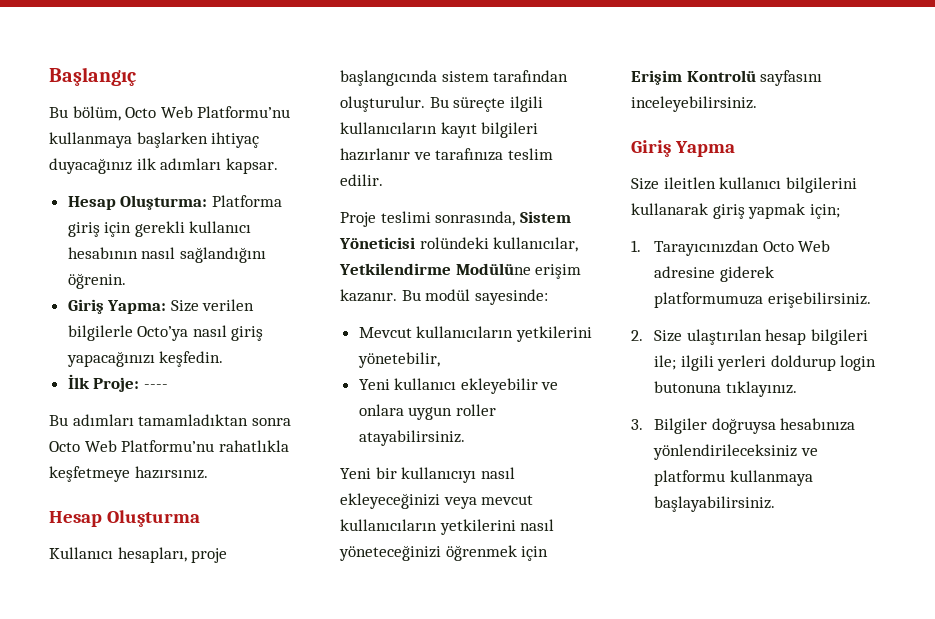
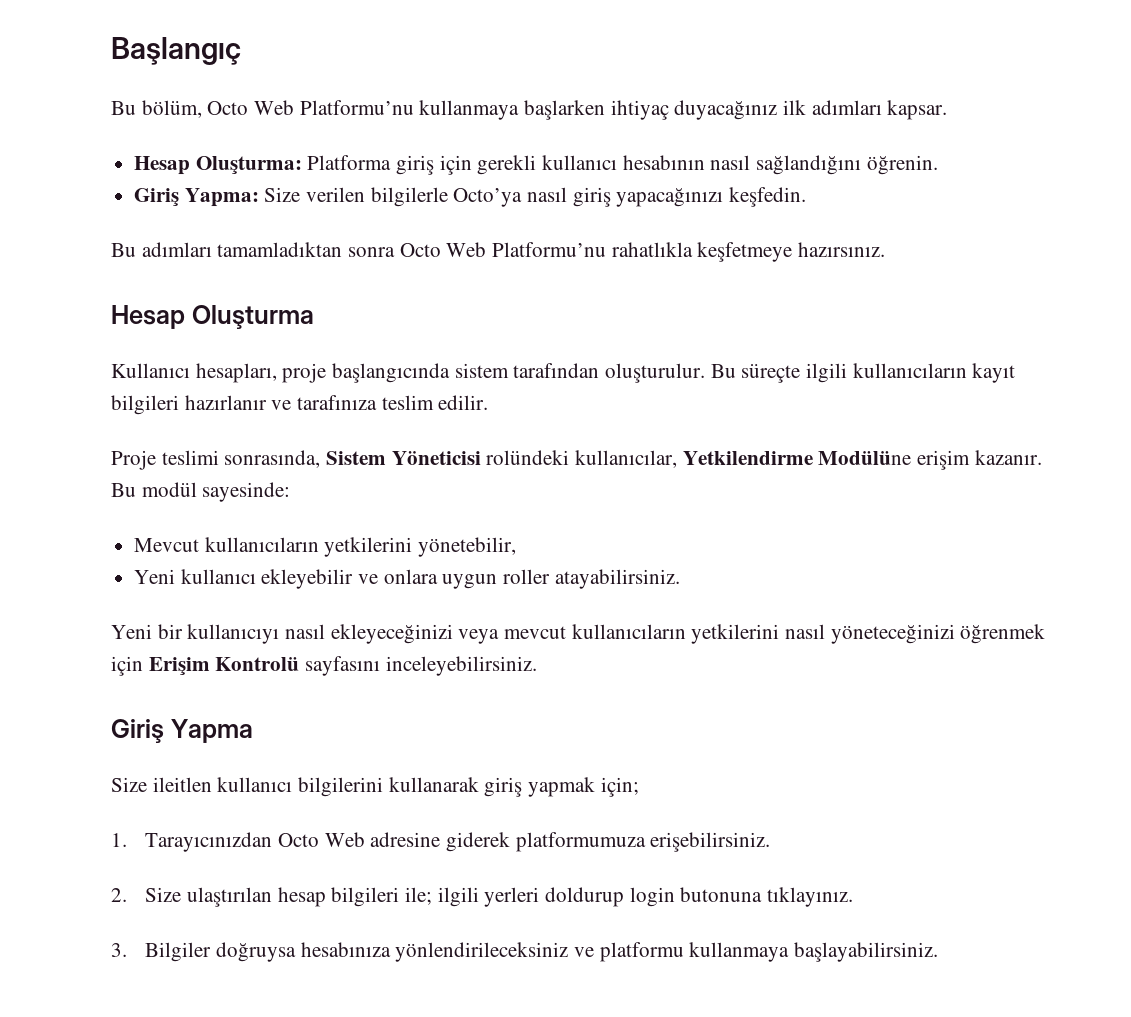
- İlk Proje: ----

